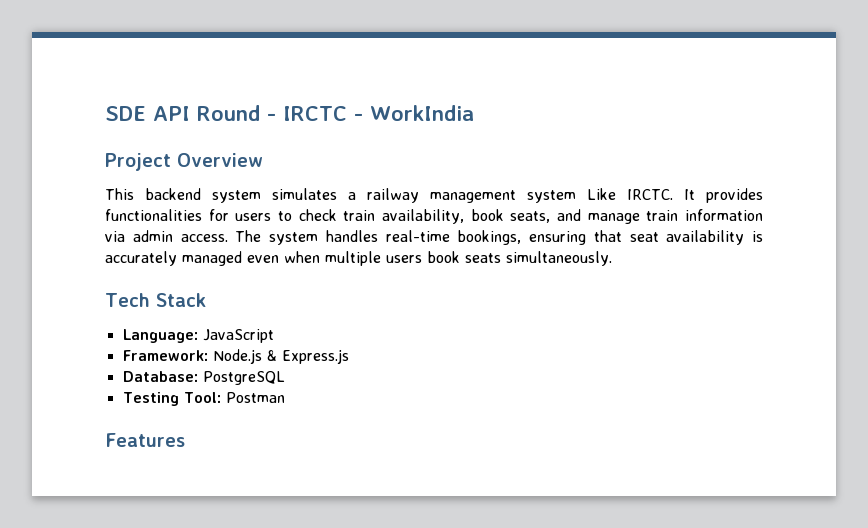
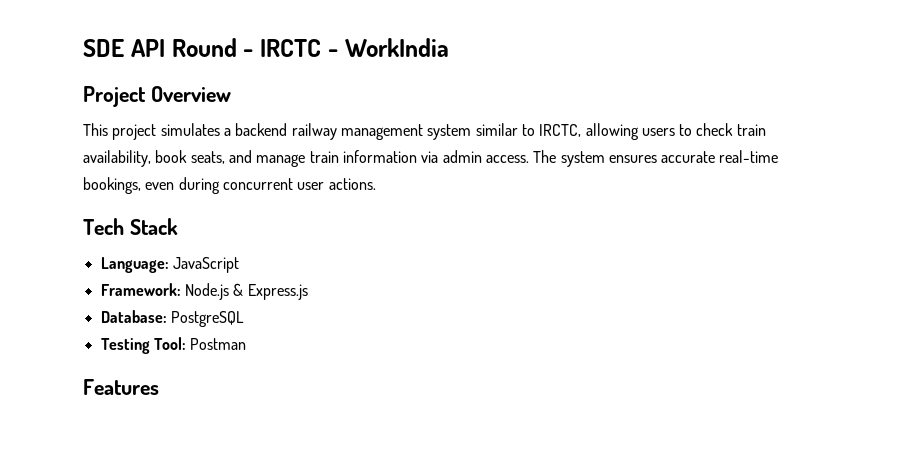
- This backend system simulates a railway management system Like IRCTC. It provides functionalities for users to check train availability, book seats, and manage train information via admin access.
+ This project simulates a backend railway management system similar to IRCTC, allowing users to check train availability, book seats, and manage train information via admin access.
- The system handles real-time bookings, ensuring that seat availability is accurately managed even when multiple users book seats simultaneously.
+ The system ensures accurate real-time bookings, even during concurrent user actions.

